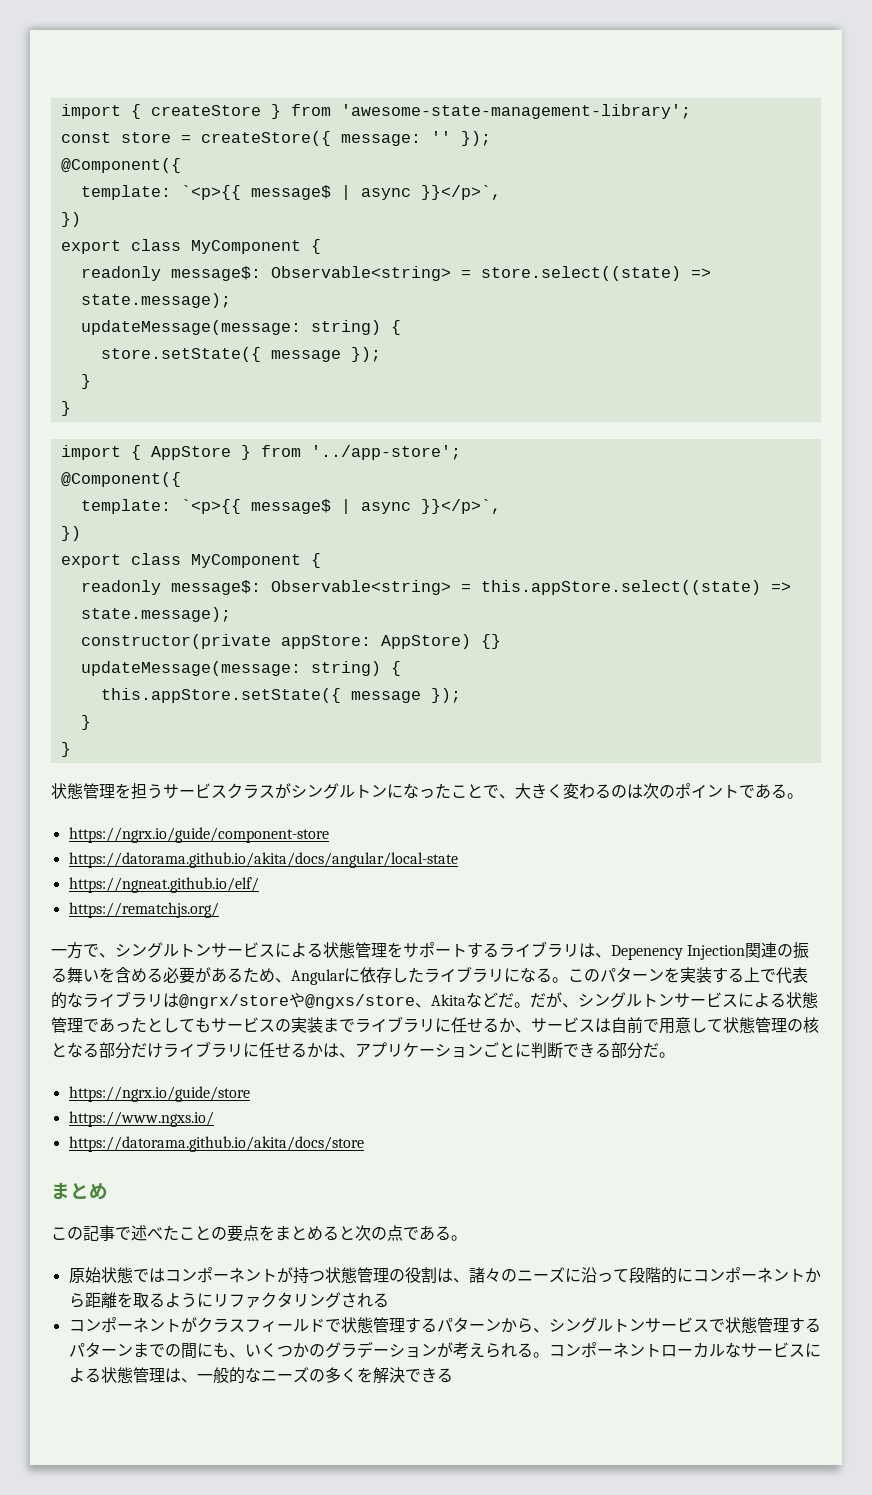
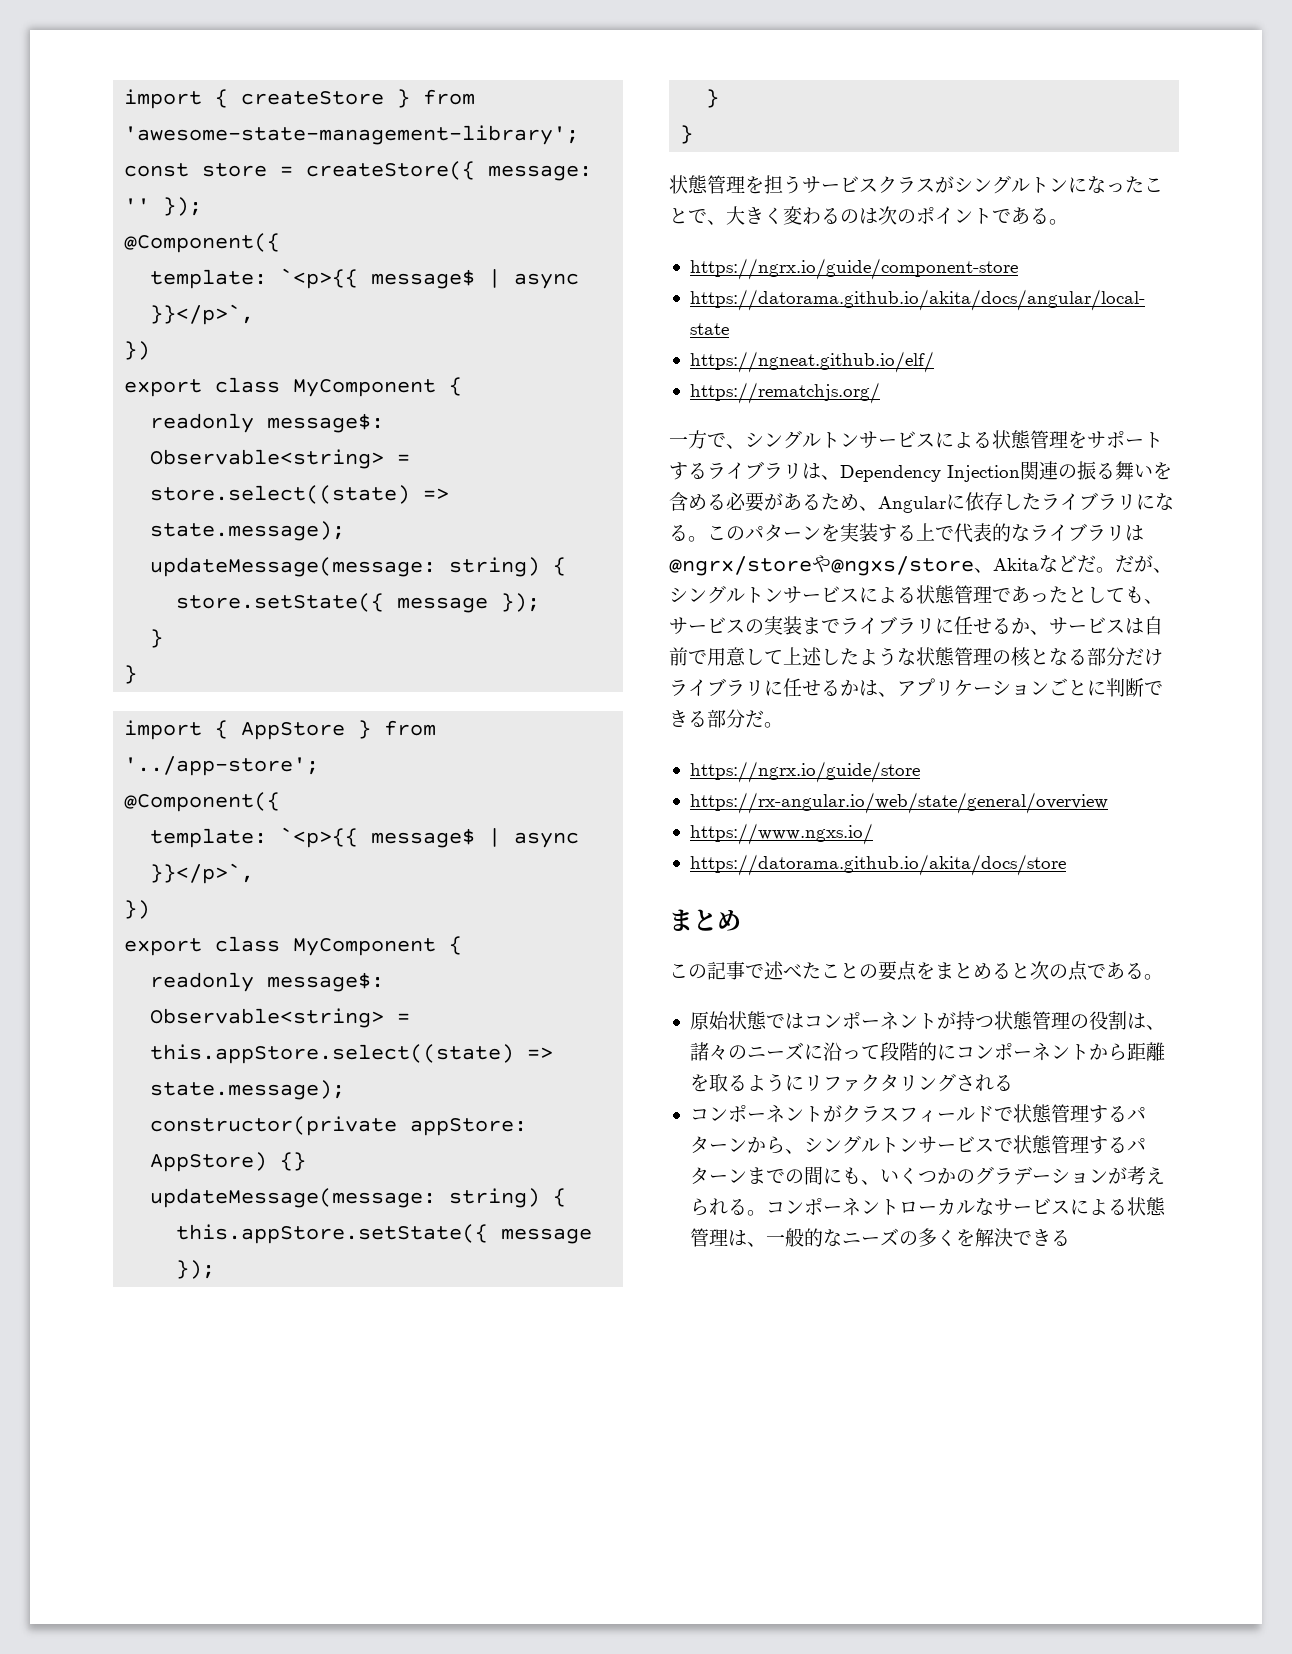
- 一方で、シングルトンサービスによる状態管理をサポートするライブラリは、Depenency Injection関連の振る舞いを含める必要があるため、Angularに依存したライブラリになる。
+ 一方で、シングルトンサービスによる状態管理をサポートするライブラリは、Dependency Injection関連の振る舞いを含める必要があるため、Angularに依存したライブラリになる。
- だが、シングルトンサービスによる状態管理であったとしてもサービスの実装までライブラリに任せるか、サービスは自前で用意して状態管理の核となる部分だけライブラリに任せるかは、アプリケーションごとに判断できる部分だ。
+ だが、シングルトンサービスによる状態管理であったとしても、サービスの実装までライブラリに任せるか、サービスは自前で用意して上述したような状態管理の核となる部分だけライブラリに任せるかは、アプリケーションごとに判断できる部分だ。
+ https://rx-angular.io/web/state/general/overview

